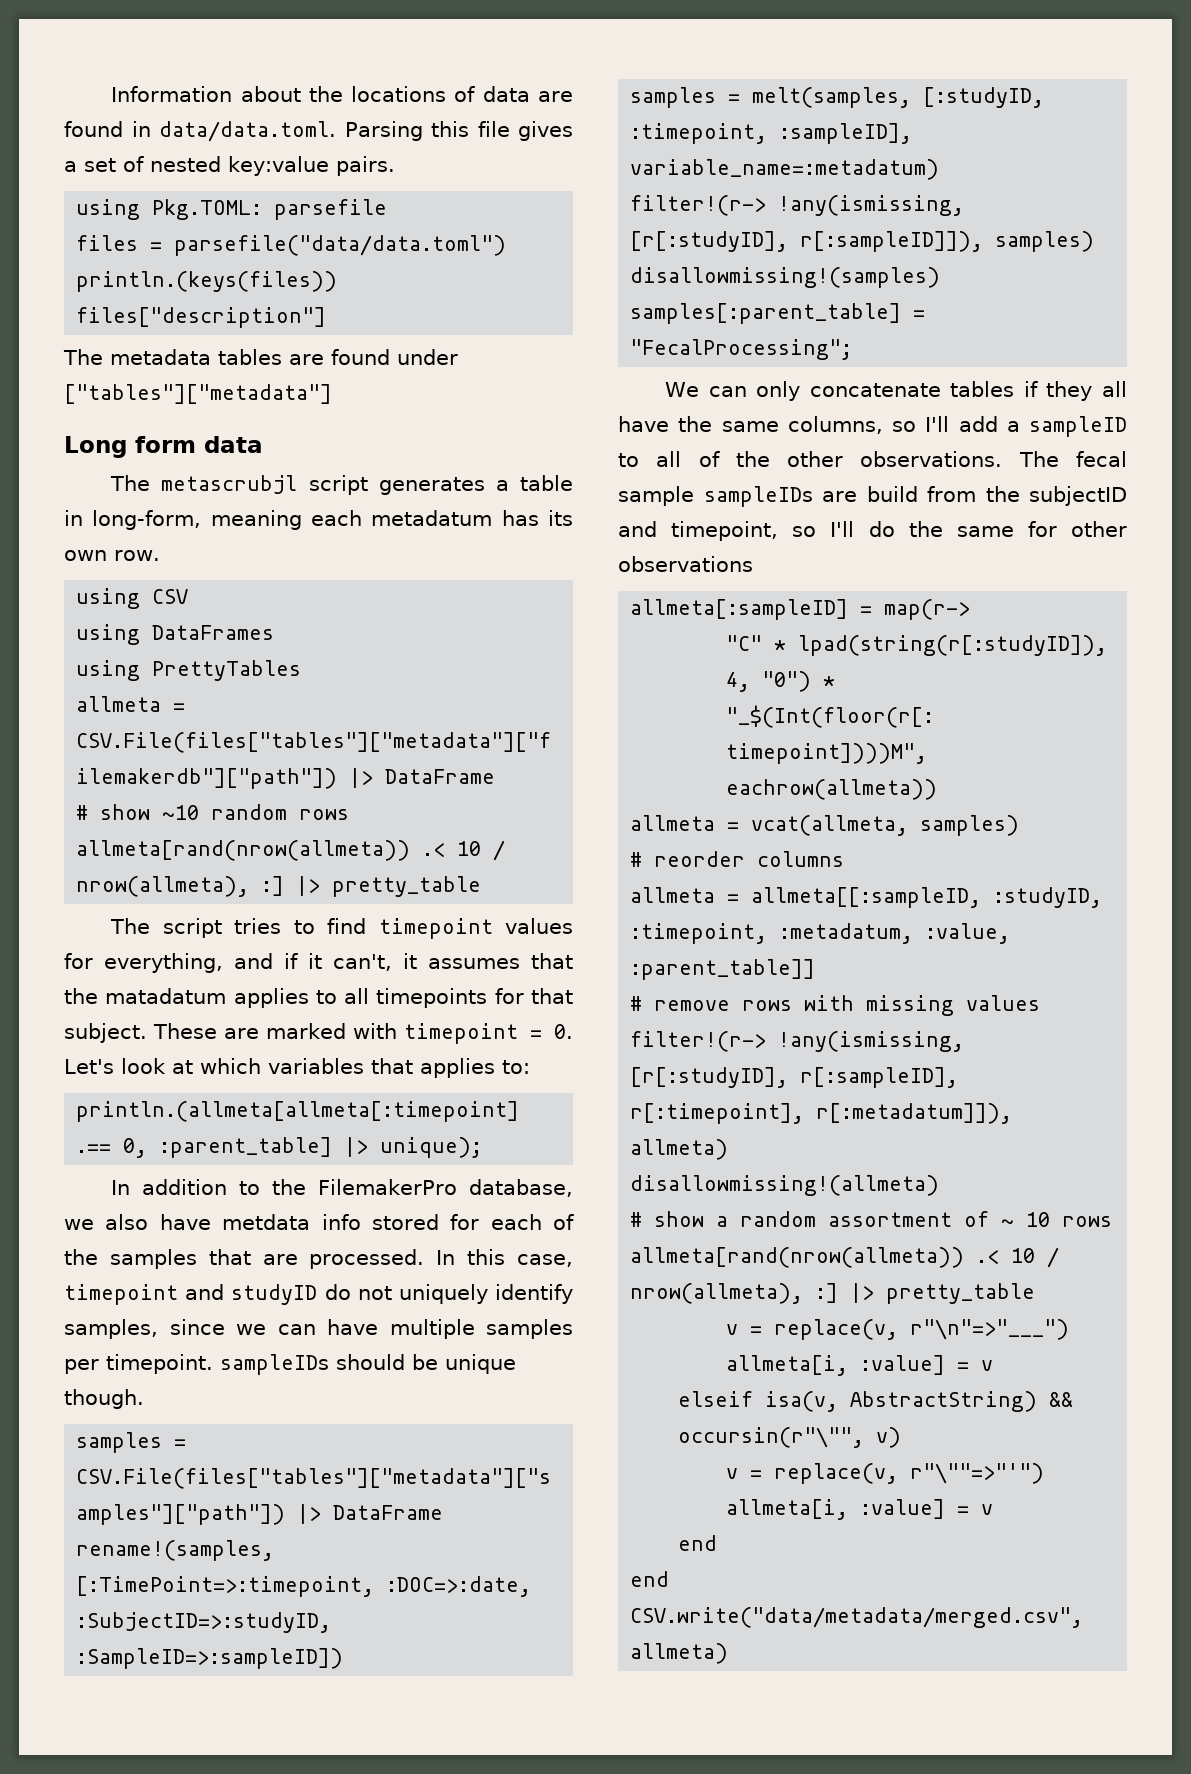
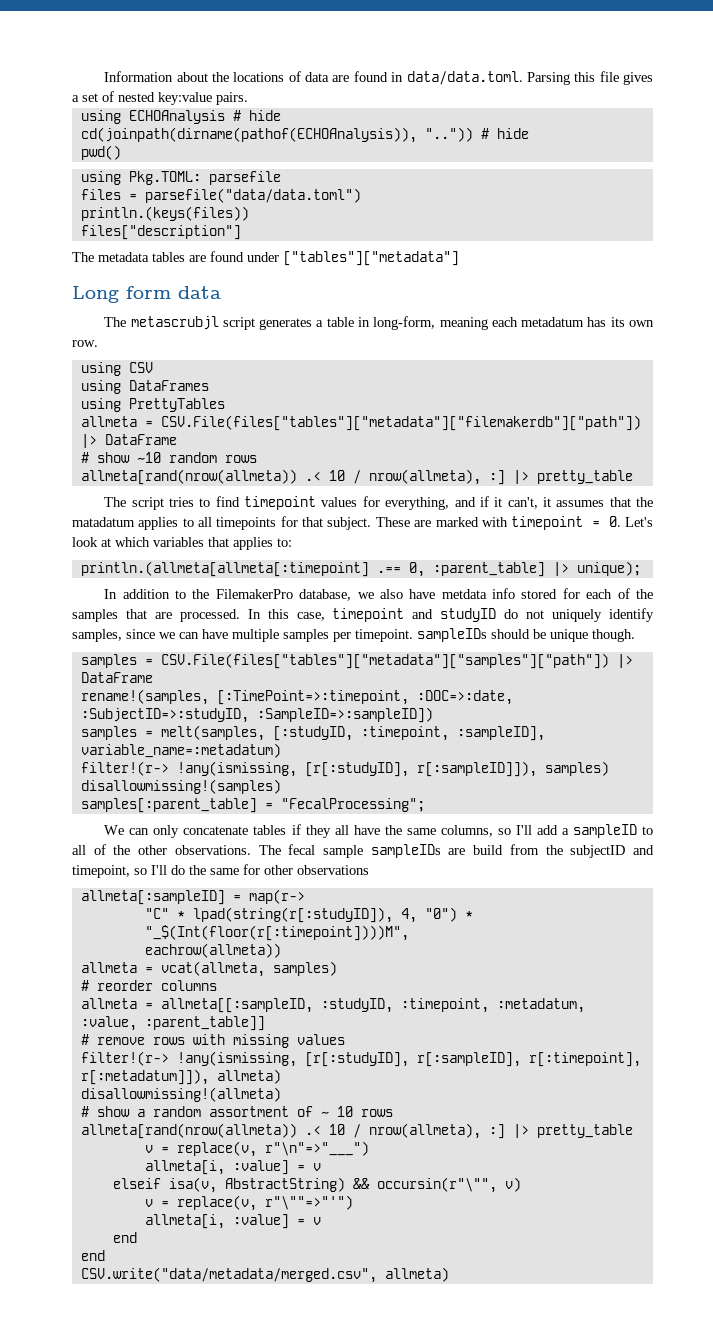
+ using ECHOAnalysis # hide
+ cd(joinpath(dirname(pathof(ECHOAnalysis)), "..")) # hide
+ pwd()

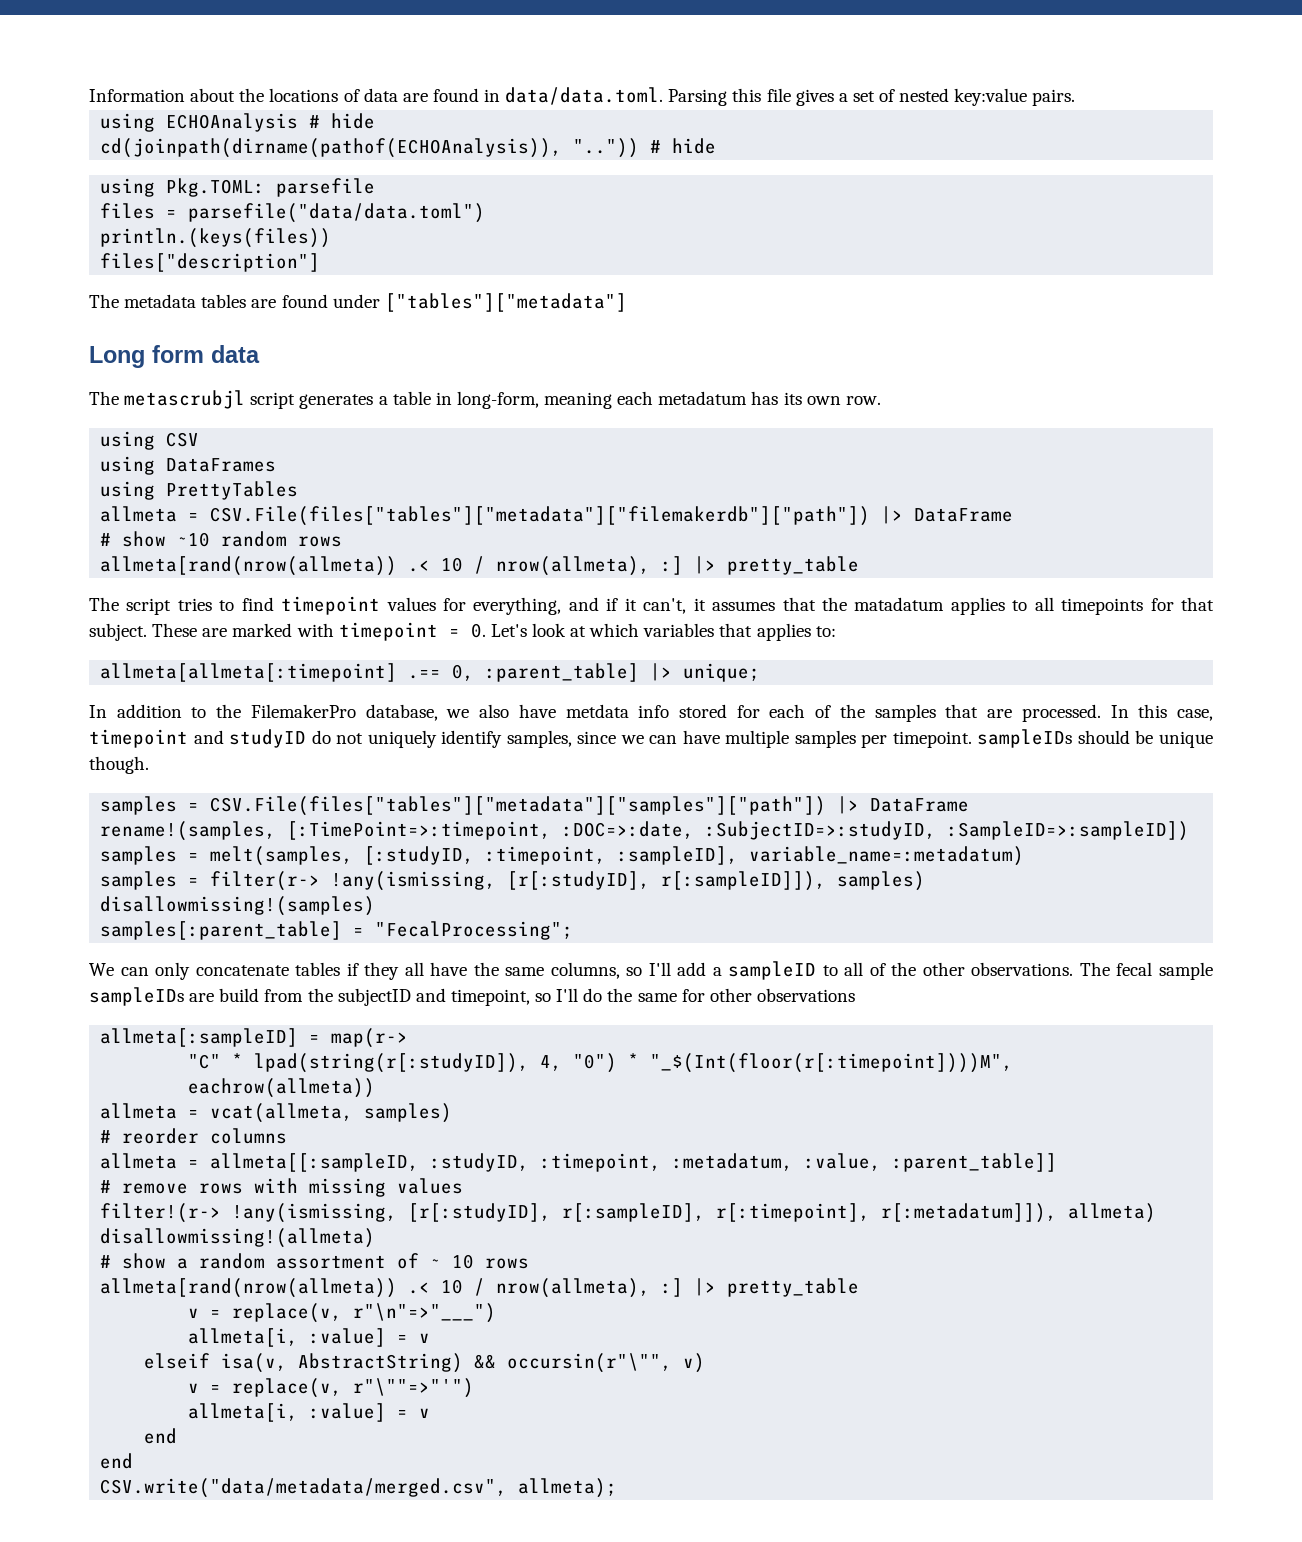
- pwd()
- println.(allmeta[allmeta[:timepoint] .== 0, :parent_table] |> unique);
+ allmeta[allmeta[:timepoint] .== 0, :parent_table] |> unique;
- filter!(r-> !any(ismissing, [r[:studyID], r[:sampleID]]), samples)
+ samples = filter(r-> !any(ismissing, [r[:studyID], r[:sampleID]]), samples)
- CSV.write("data/metadata/merged.csv", allmeta)
+ CSV.write("data/metadata/merged.csv", allmeta);

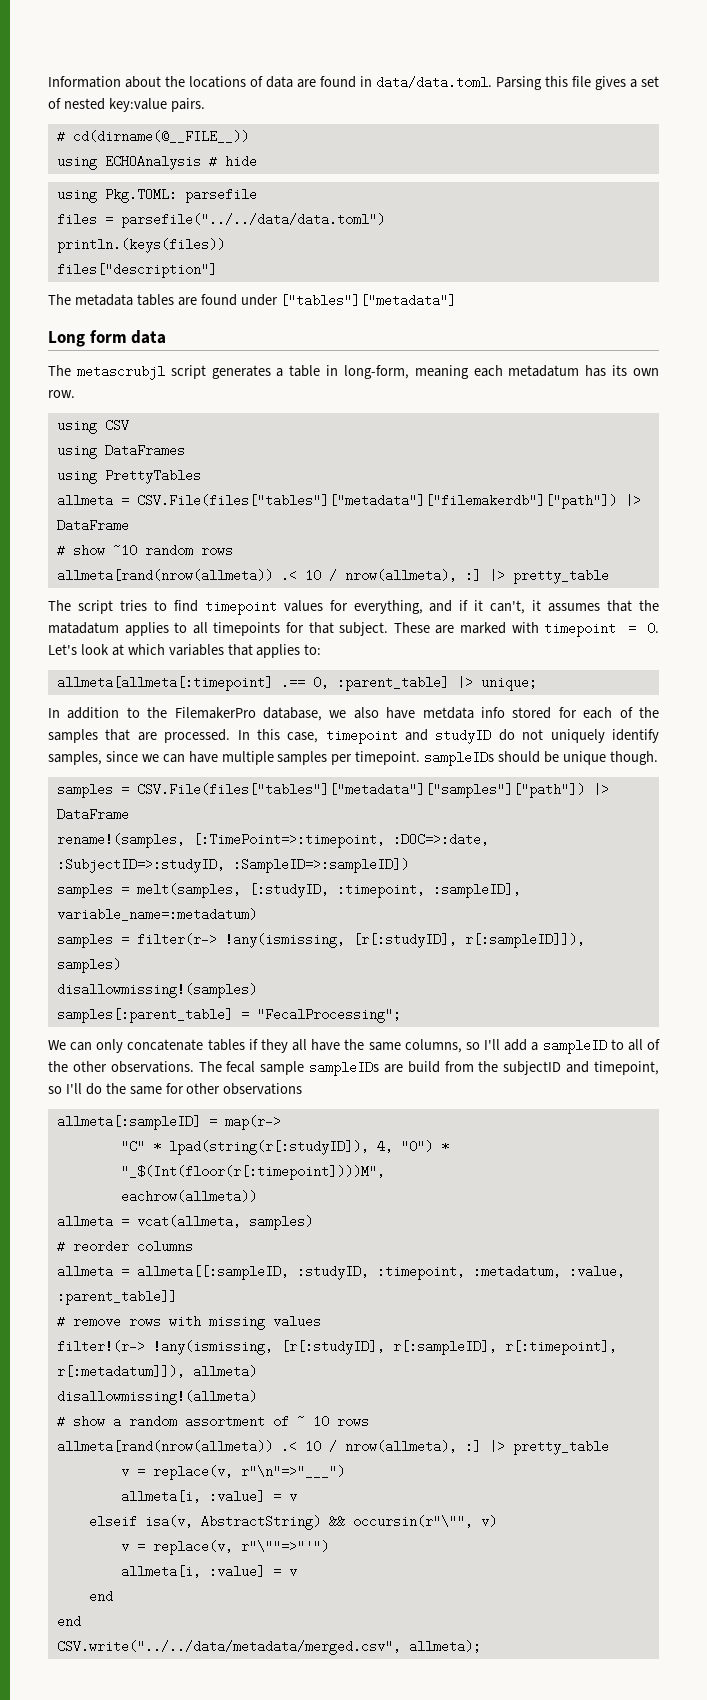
+ # cd(dirname(@__FILE__))
- cd(joinpath(dirname(pathof(ECHOAnalysis)), "..")) # hide
- files = parsefile("data/data.toml")
+ files = parsefile("../../data/data.toml")
- CSV.write("data/metadata/merged.csv", allmeta);
+ CSV.write("../../data/metadata/merged.csv", allmeta);

